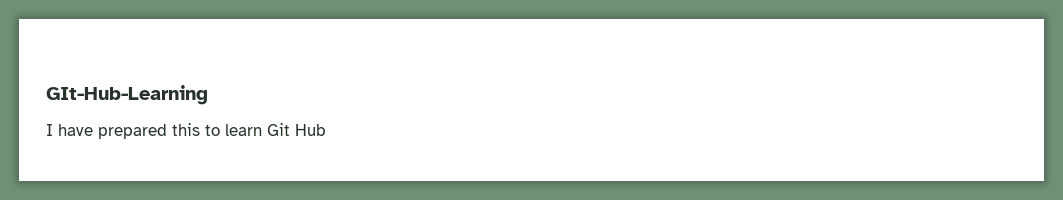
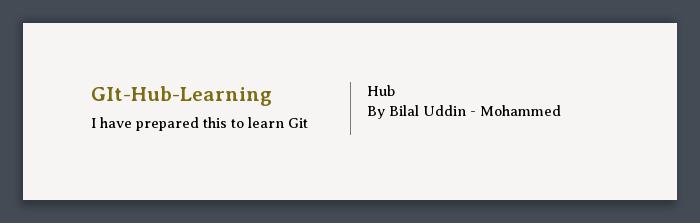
+ By Bilal Uddin - Mohammed

